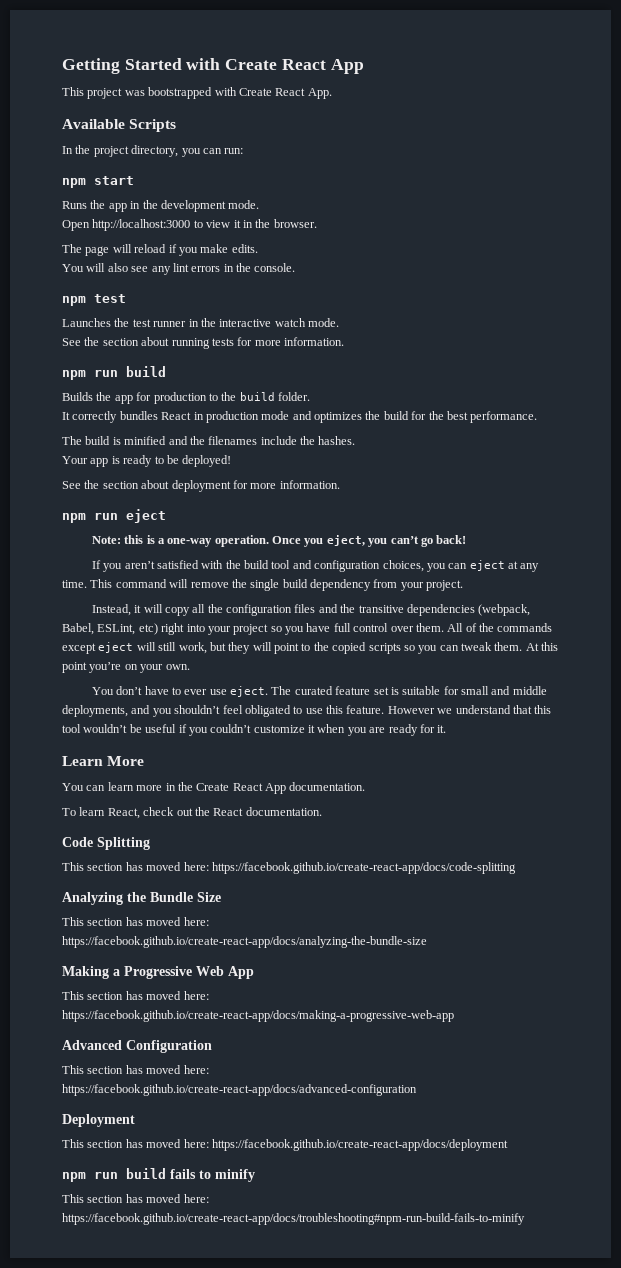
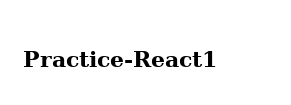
- Getting Started with Create React App
- This project was bootstrapped with Create React App.
- Available Scripts
- In the project directory, you can run:
- npm start
- Runs the app in the development mode.
- Open http://localhost:3000 to view it in the browser.
- The page will reload if you make edits.
- You will also see any lint errors in the console.
- npm test
- Launches the test runner in the interactive watch mode.
- See the section about running tests for more information.
- npm run build
- Builds the app for production to the build folder.
- It correctly bundles React in production mode and optimizes the build for the best performance.
- The build is minified and the filenames include the hashes.
- Your app is ready to be deployed!
- See the section about deployment for more information.
- npm run eject
- Note: this is a one-way operation. Once you eject, you can’t go back!
- If you aren’t satisfied with the build tool and configuration choices, you can eject at any time. This command will remove the single build dependency from your project.
- Instead, it will copy all the configuration files and the transitive dependencies (webpack, Babel, ESLint, etc) right into your project so you have full control over them. All of the commands except eject will still work, but they will point to the copied scripts so you can tweak them. At this point you’re on your own.
- You don’t have to ever use eject. The curated feature set is suitable for small and middle deployments, and you shouldn’t feel obligated to use this feature. However we understand that this tool wouldn’t be useful if you couldn’t customize it when you are ready for it.
- Learn More
- You can learn more in the Create React App documentation.
- To learn React, check out the React documentation.
- Code Splitting
- This section has moved here: https://facebook.github.io/create-react-app/docs/code-splitting
- Analyzing the Bundle Size
- This section has moved here: https://facebook.github.io/create-react-app/docs/analyzing-the-bundle-size
- Making a Progressive Web App
- This section has moved here: https://facebook.github.io/create-react-app/docs/making-a-progressive-web-app
- Advanced Configuration
- This section has moved here: https://facebook.github.io/create-react-app/docs/advanced-configuration
- Deployment
- This section has moved here: https://facebook.github.io/create-react-app/docs/deployment
- npm run build fails to minify
- This section has moved here: https://facebook.github.io/create-react-app/docs/troubleshooting#npm-run-build-fails-to-minify
+ Practice-React1

